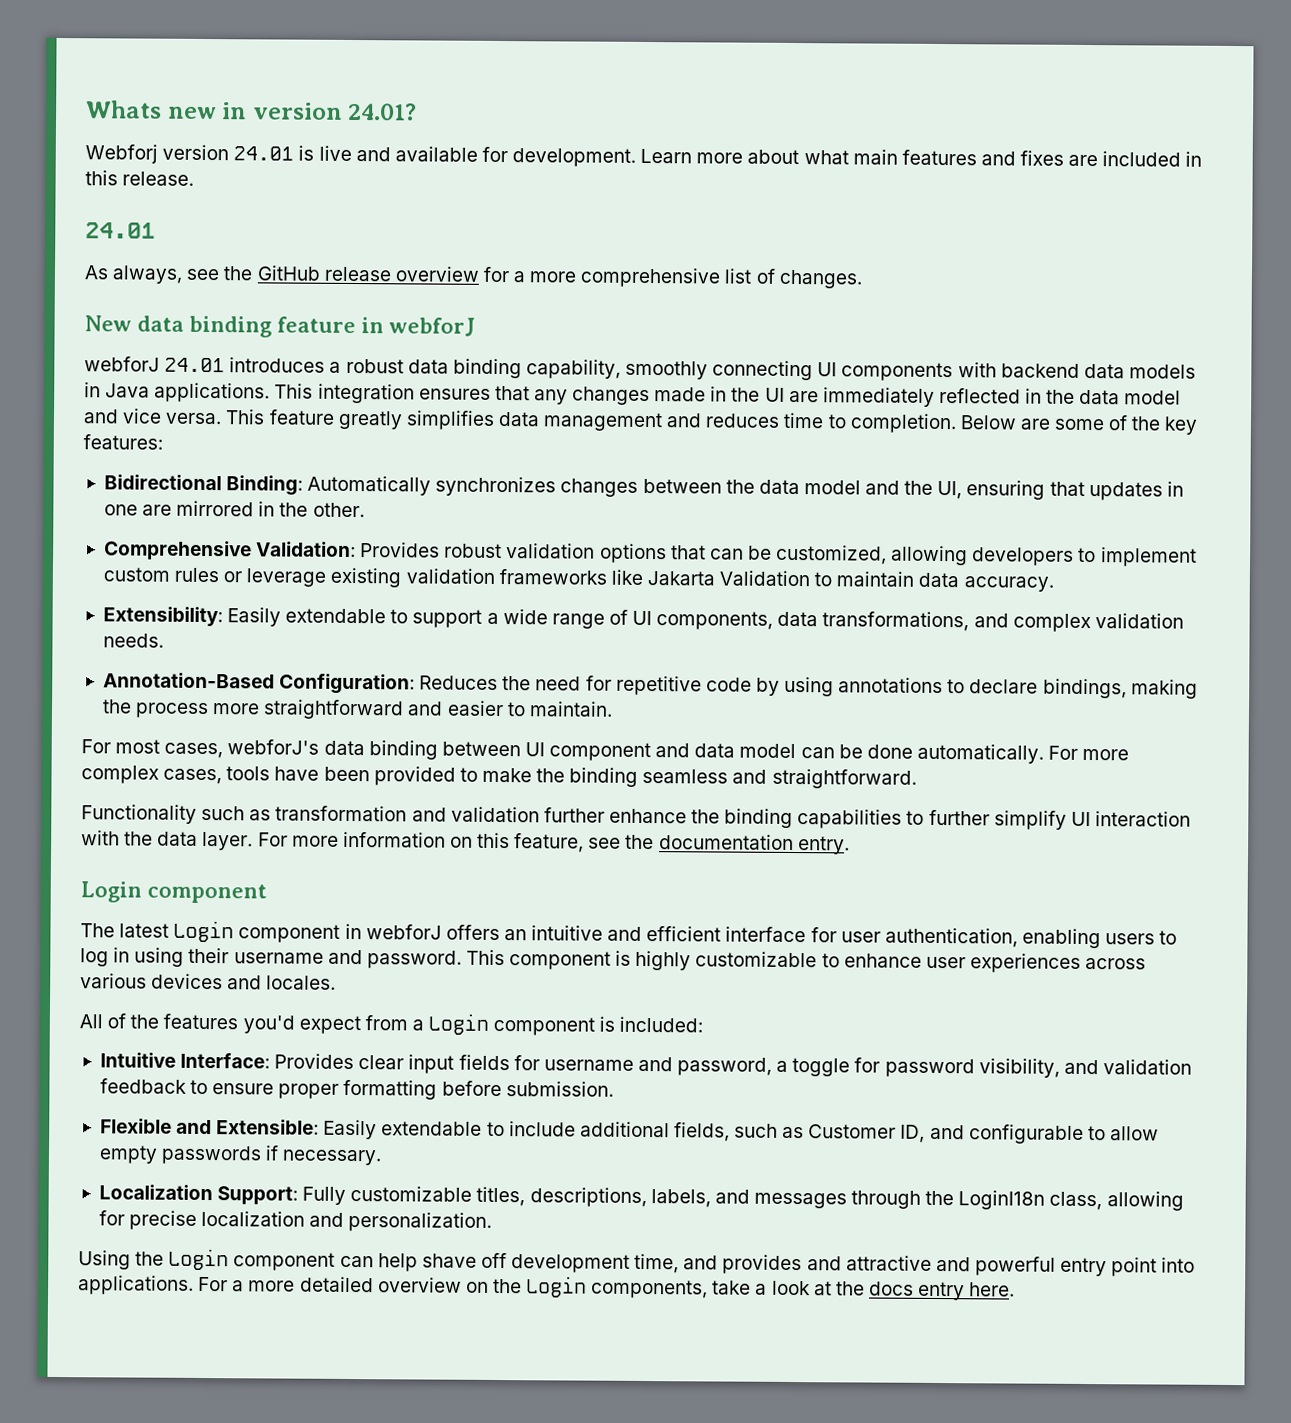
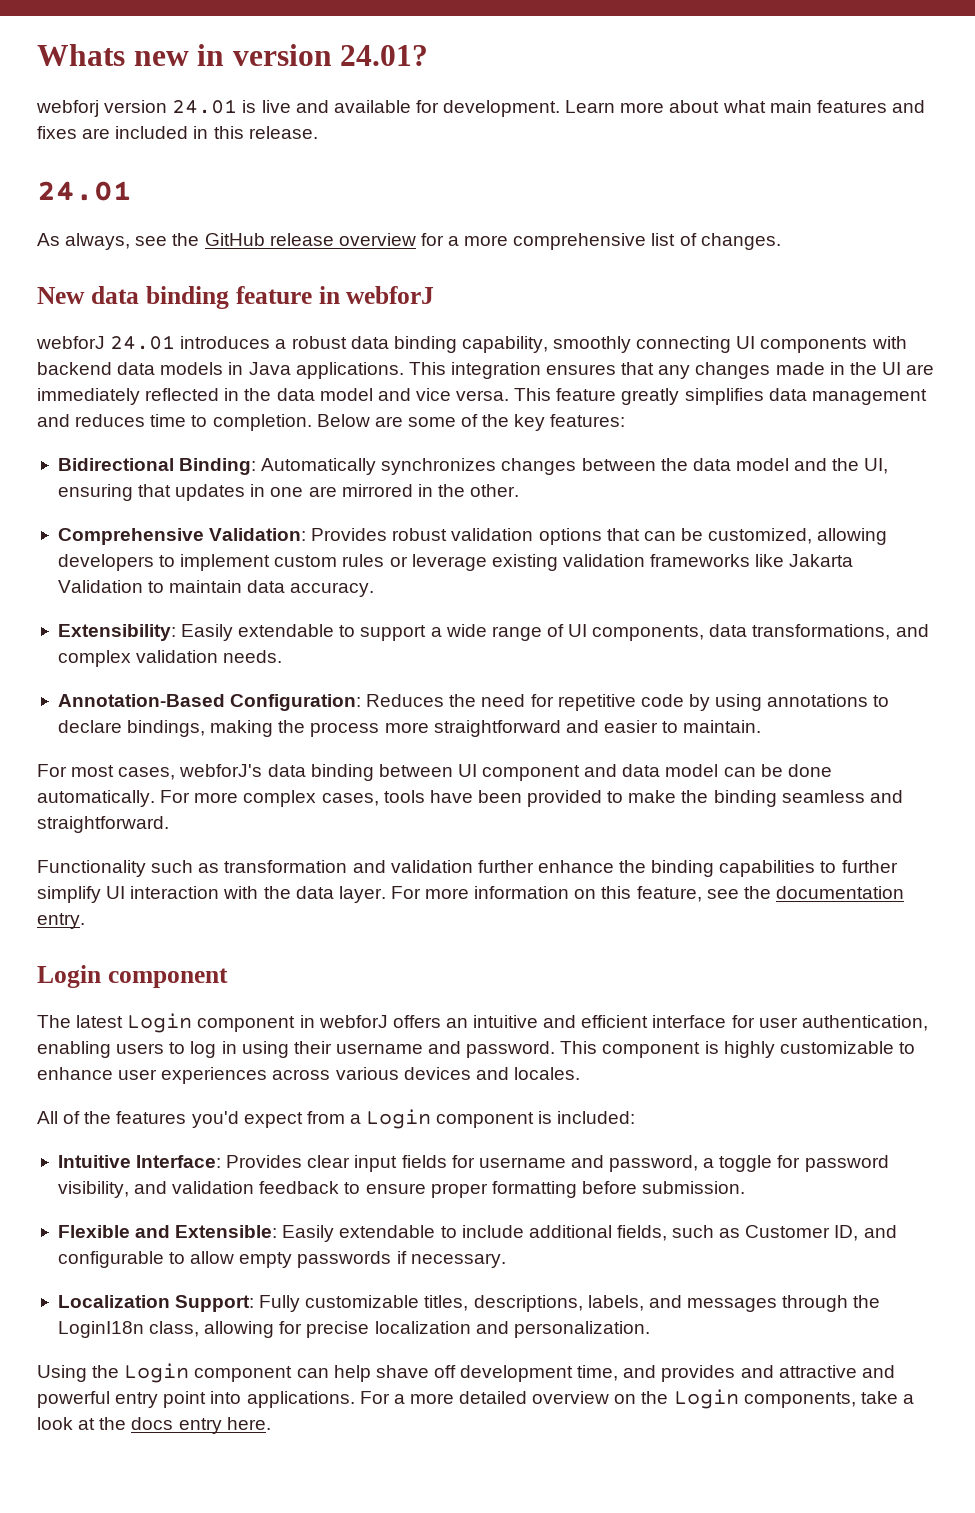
- Webforj version 24.01 is live and available for development.
+ webforj version 24.01 is live and available for development.

